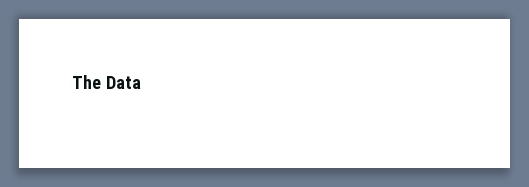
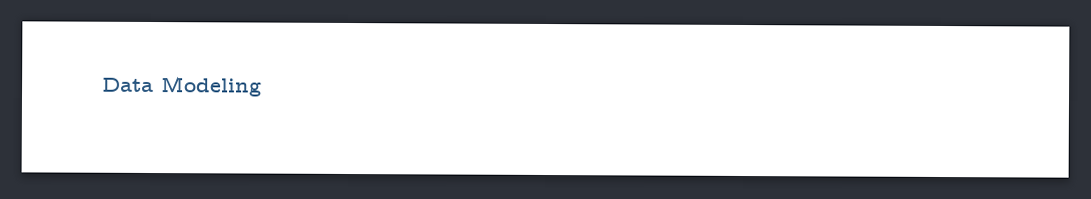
- The Data
+ Data Modeling

